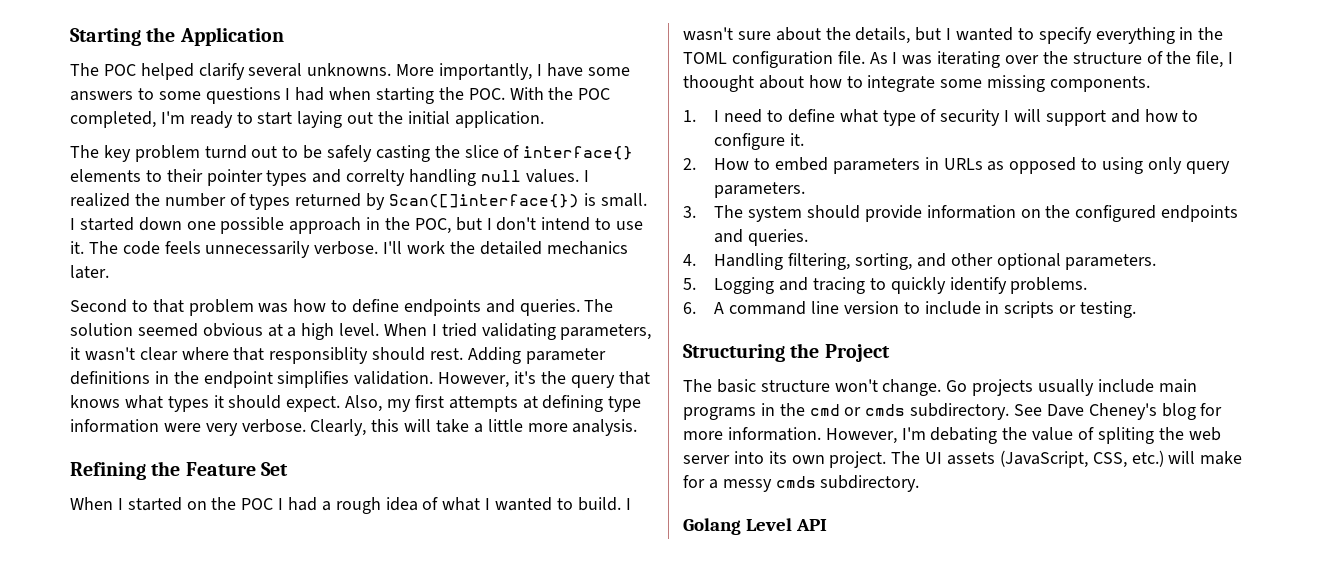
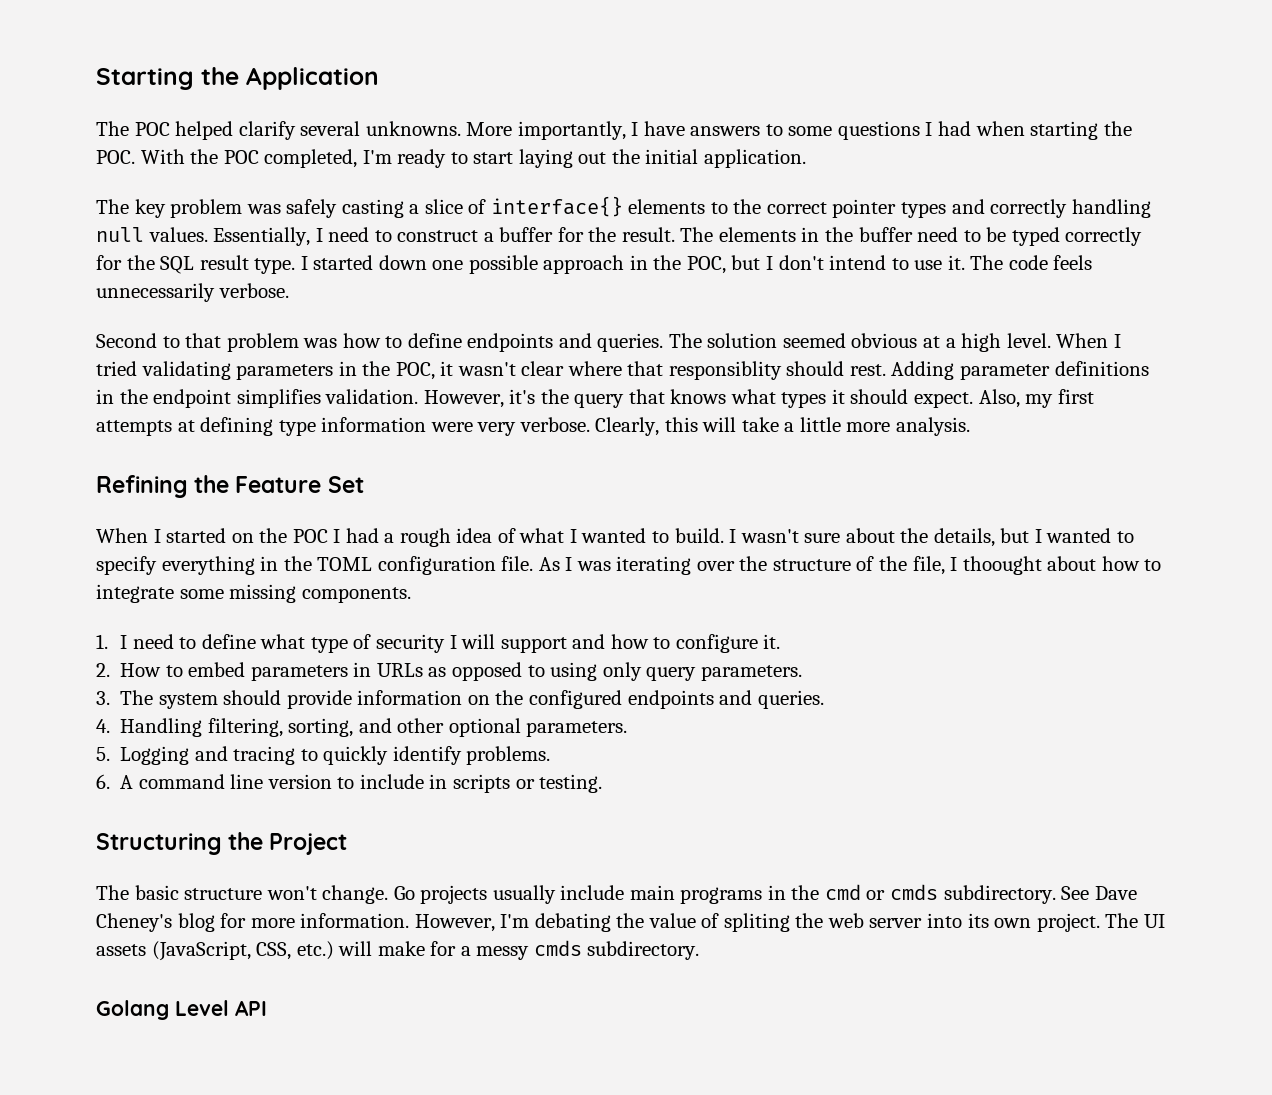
- More importantly, I have some answers to some questions I had when starting the POC. With the POC completed, I'm ready to start laying out the initial application.
+ More importantly, I have answers to some questions I had when starting the POC. With the POC completed, I'm ready to start laying out the initial application.
- The key problem turnd out to be safely casting the slice of interface{} elements to their pointer types and correlty handling null values.
+ The key problem was safely casting a slice of interface{} elements to the correct pointer types and correctly handling null values.
- I realized the number of types returned by Scan([]interface{}) is small.
+ Essentially, I need to construct a buffer for the result. The elements in the buffer need to be typed correctly for the SQL result type.
- I'll work the detailed mechanics later.
- When I tried validating parameters, it wasn't clear where that responsiblity should rest.
+ When I tried validating parameters in the POC, it wasn't clear where that responsiblity should rest.

